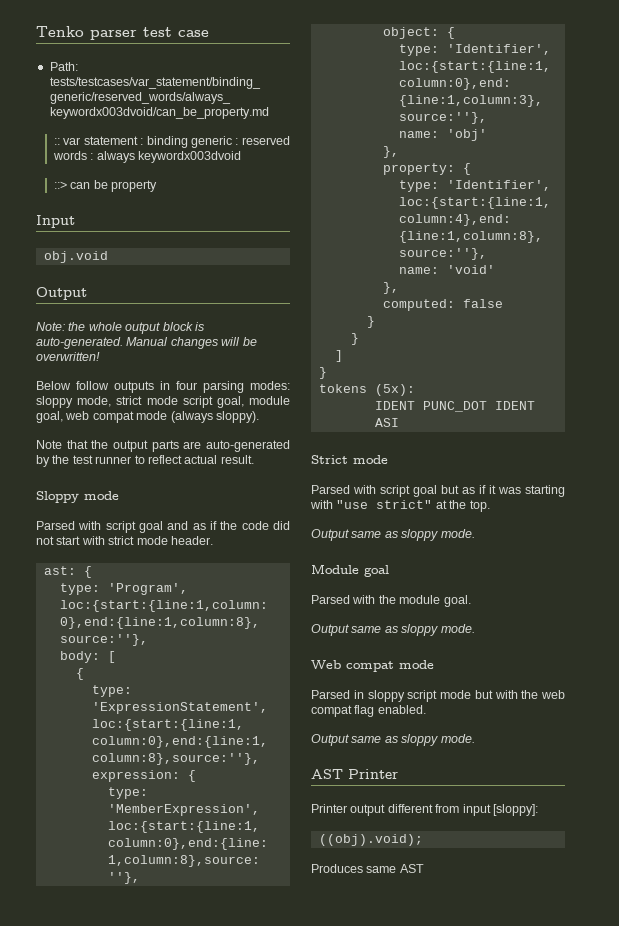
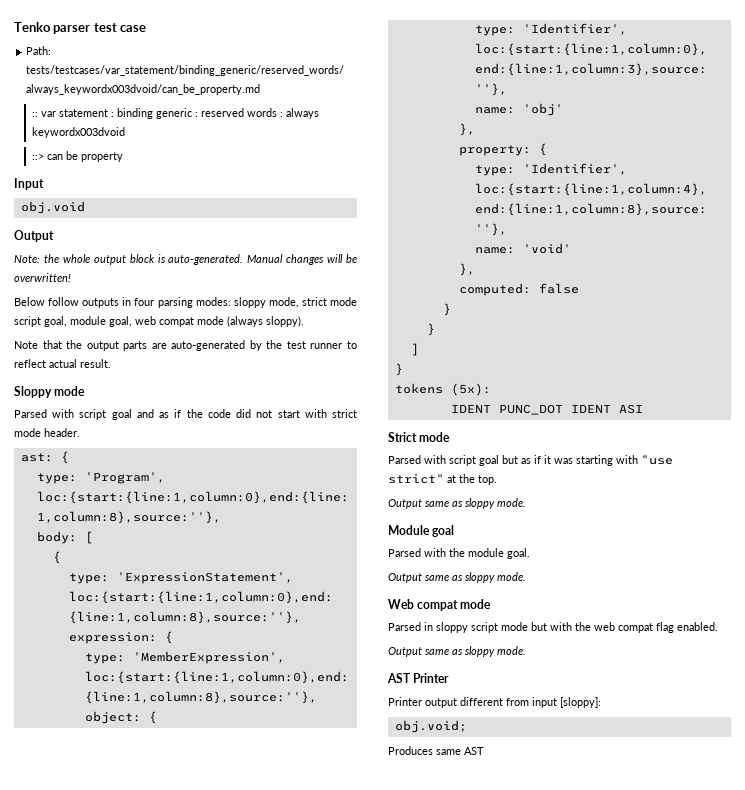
- ((obj).void);
+ obj.void;

